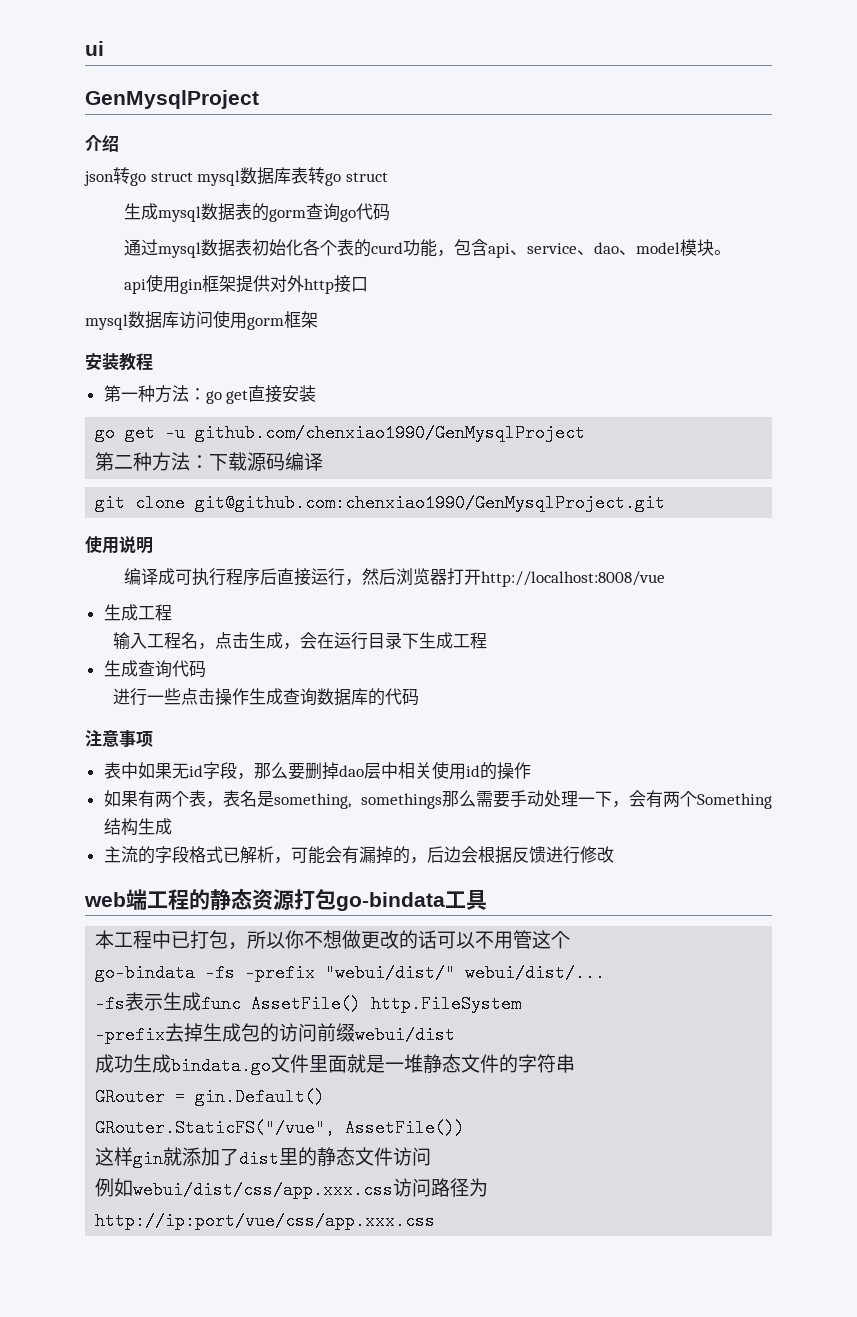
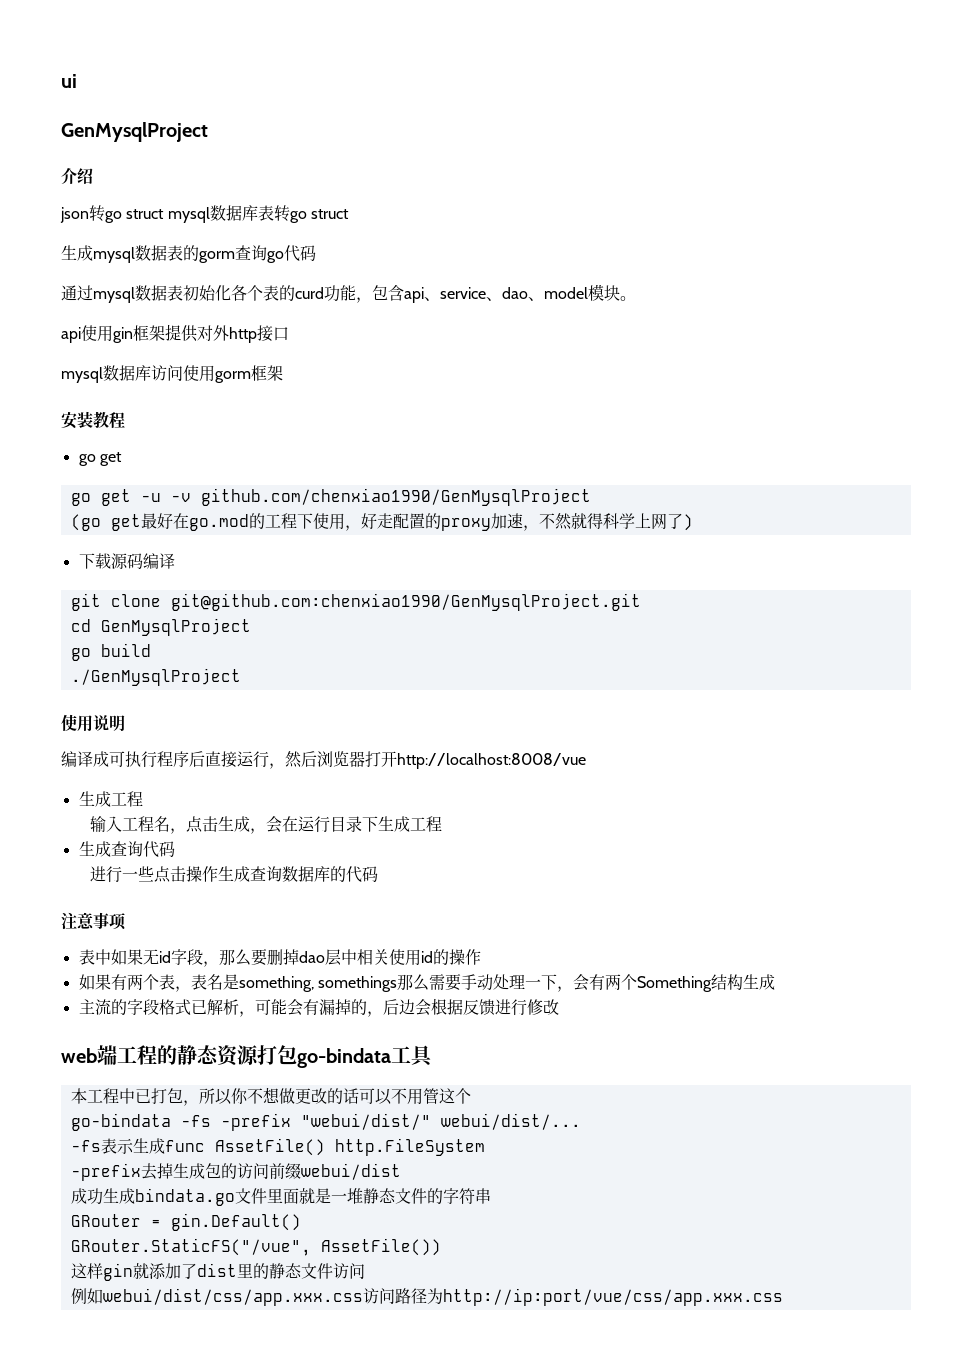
  安装教程
- 第一种方法：go get直接安装
+ go get
- go get -u github.com/chenxiao1990/GenMysqlProject
+ go get -u -v github.com/chenxiao1990/GenMysqlProject
- 第二种方法：下载源码编译
+ (go get最好在go.mod的工程下使用，好走配置的proxy加速，不然就得科学上网了)
+ 下载源码编译
+ cd GenMysqlProject
+ go build
+ ./GenMysqlProject

